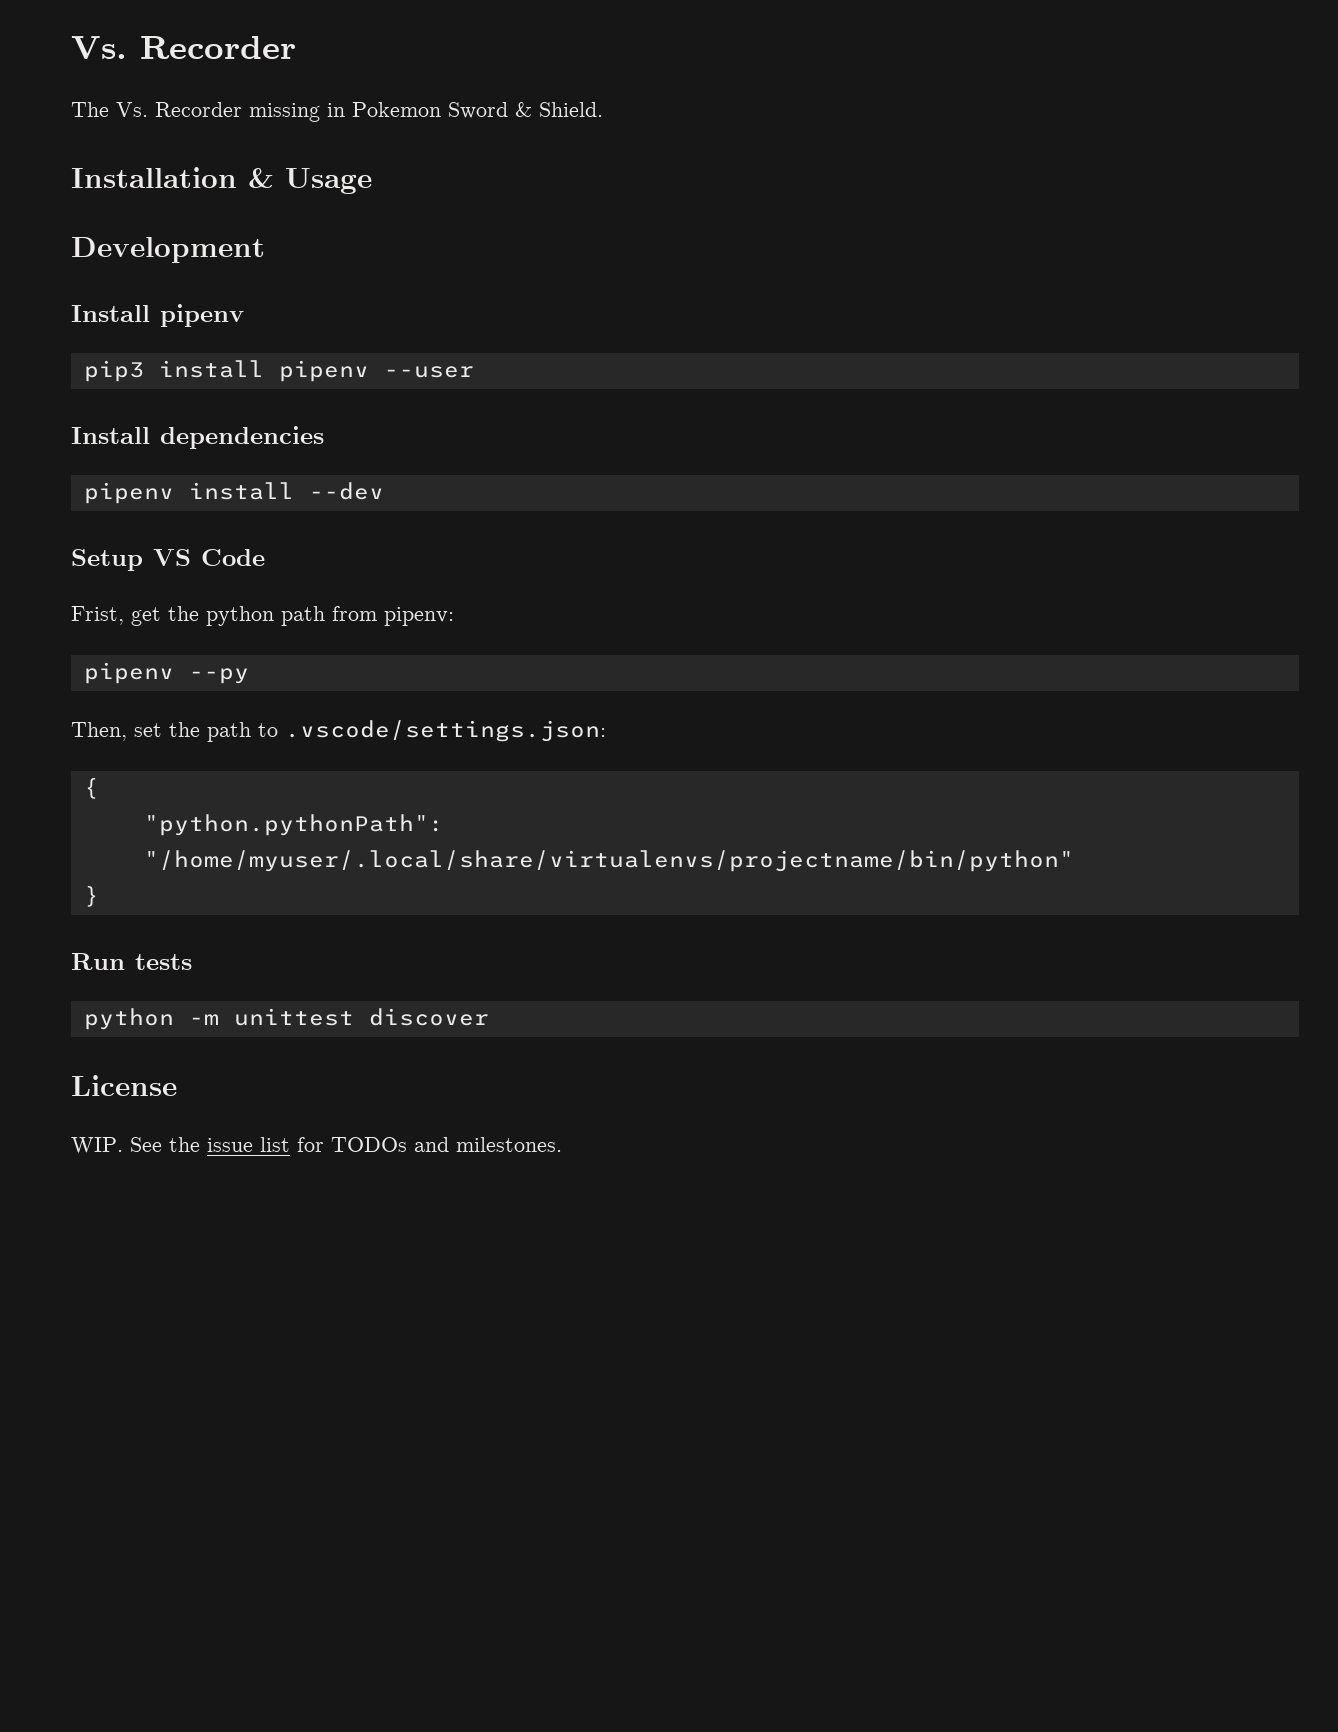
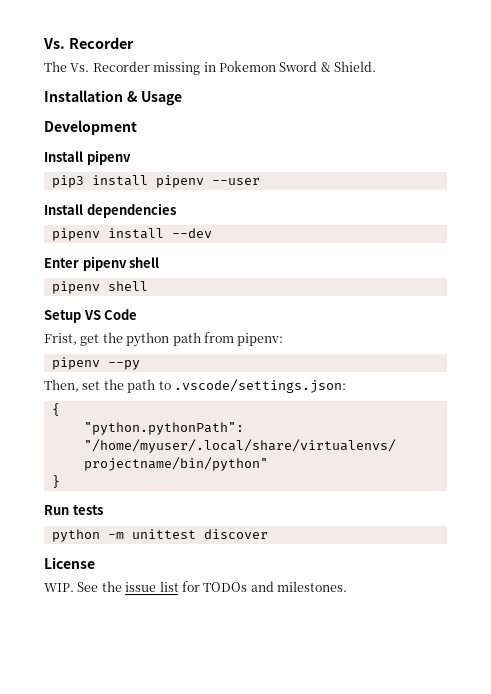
+ Enter pipenv shell
+ pipenv shell

